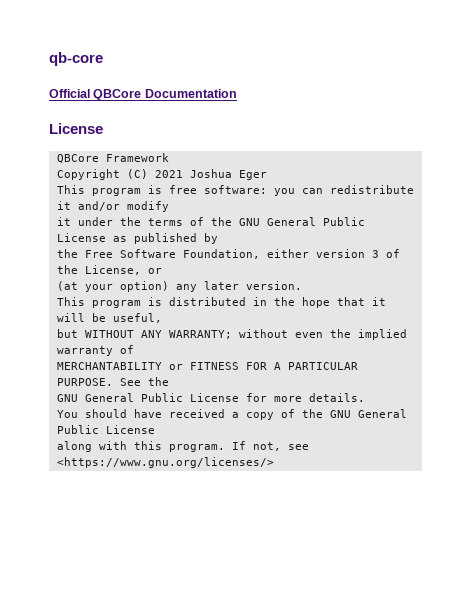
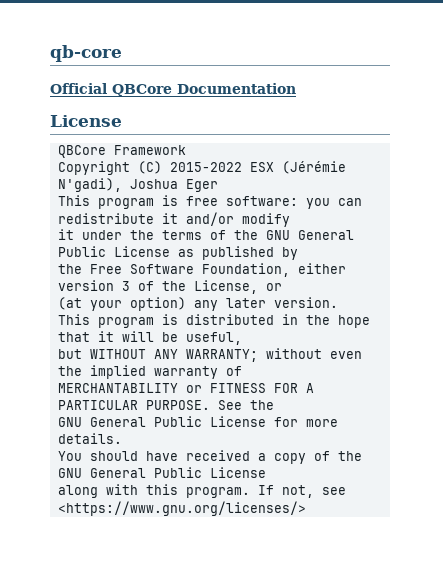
- Copyright (C) 2021 Joshua Eger
+ Copyright (C) 2015-2022 ESX (Jérémie N'gadi), Joshua Eger

